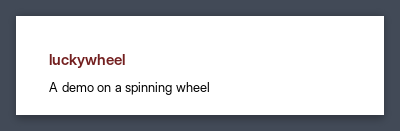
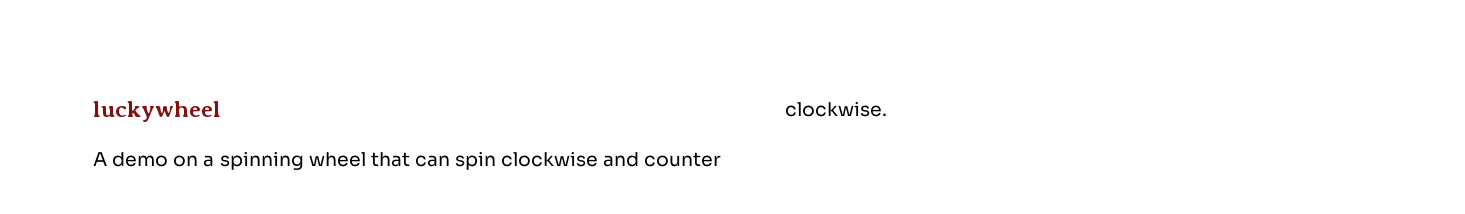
- A demo on a spinning wheel
+ A demo on a spinning wheel that can spin clockwise and counter clockwise.

